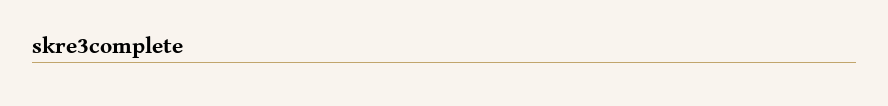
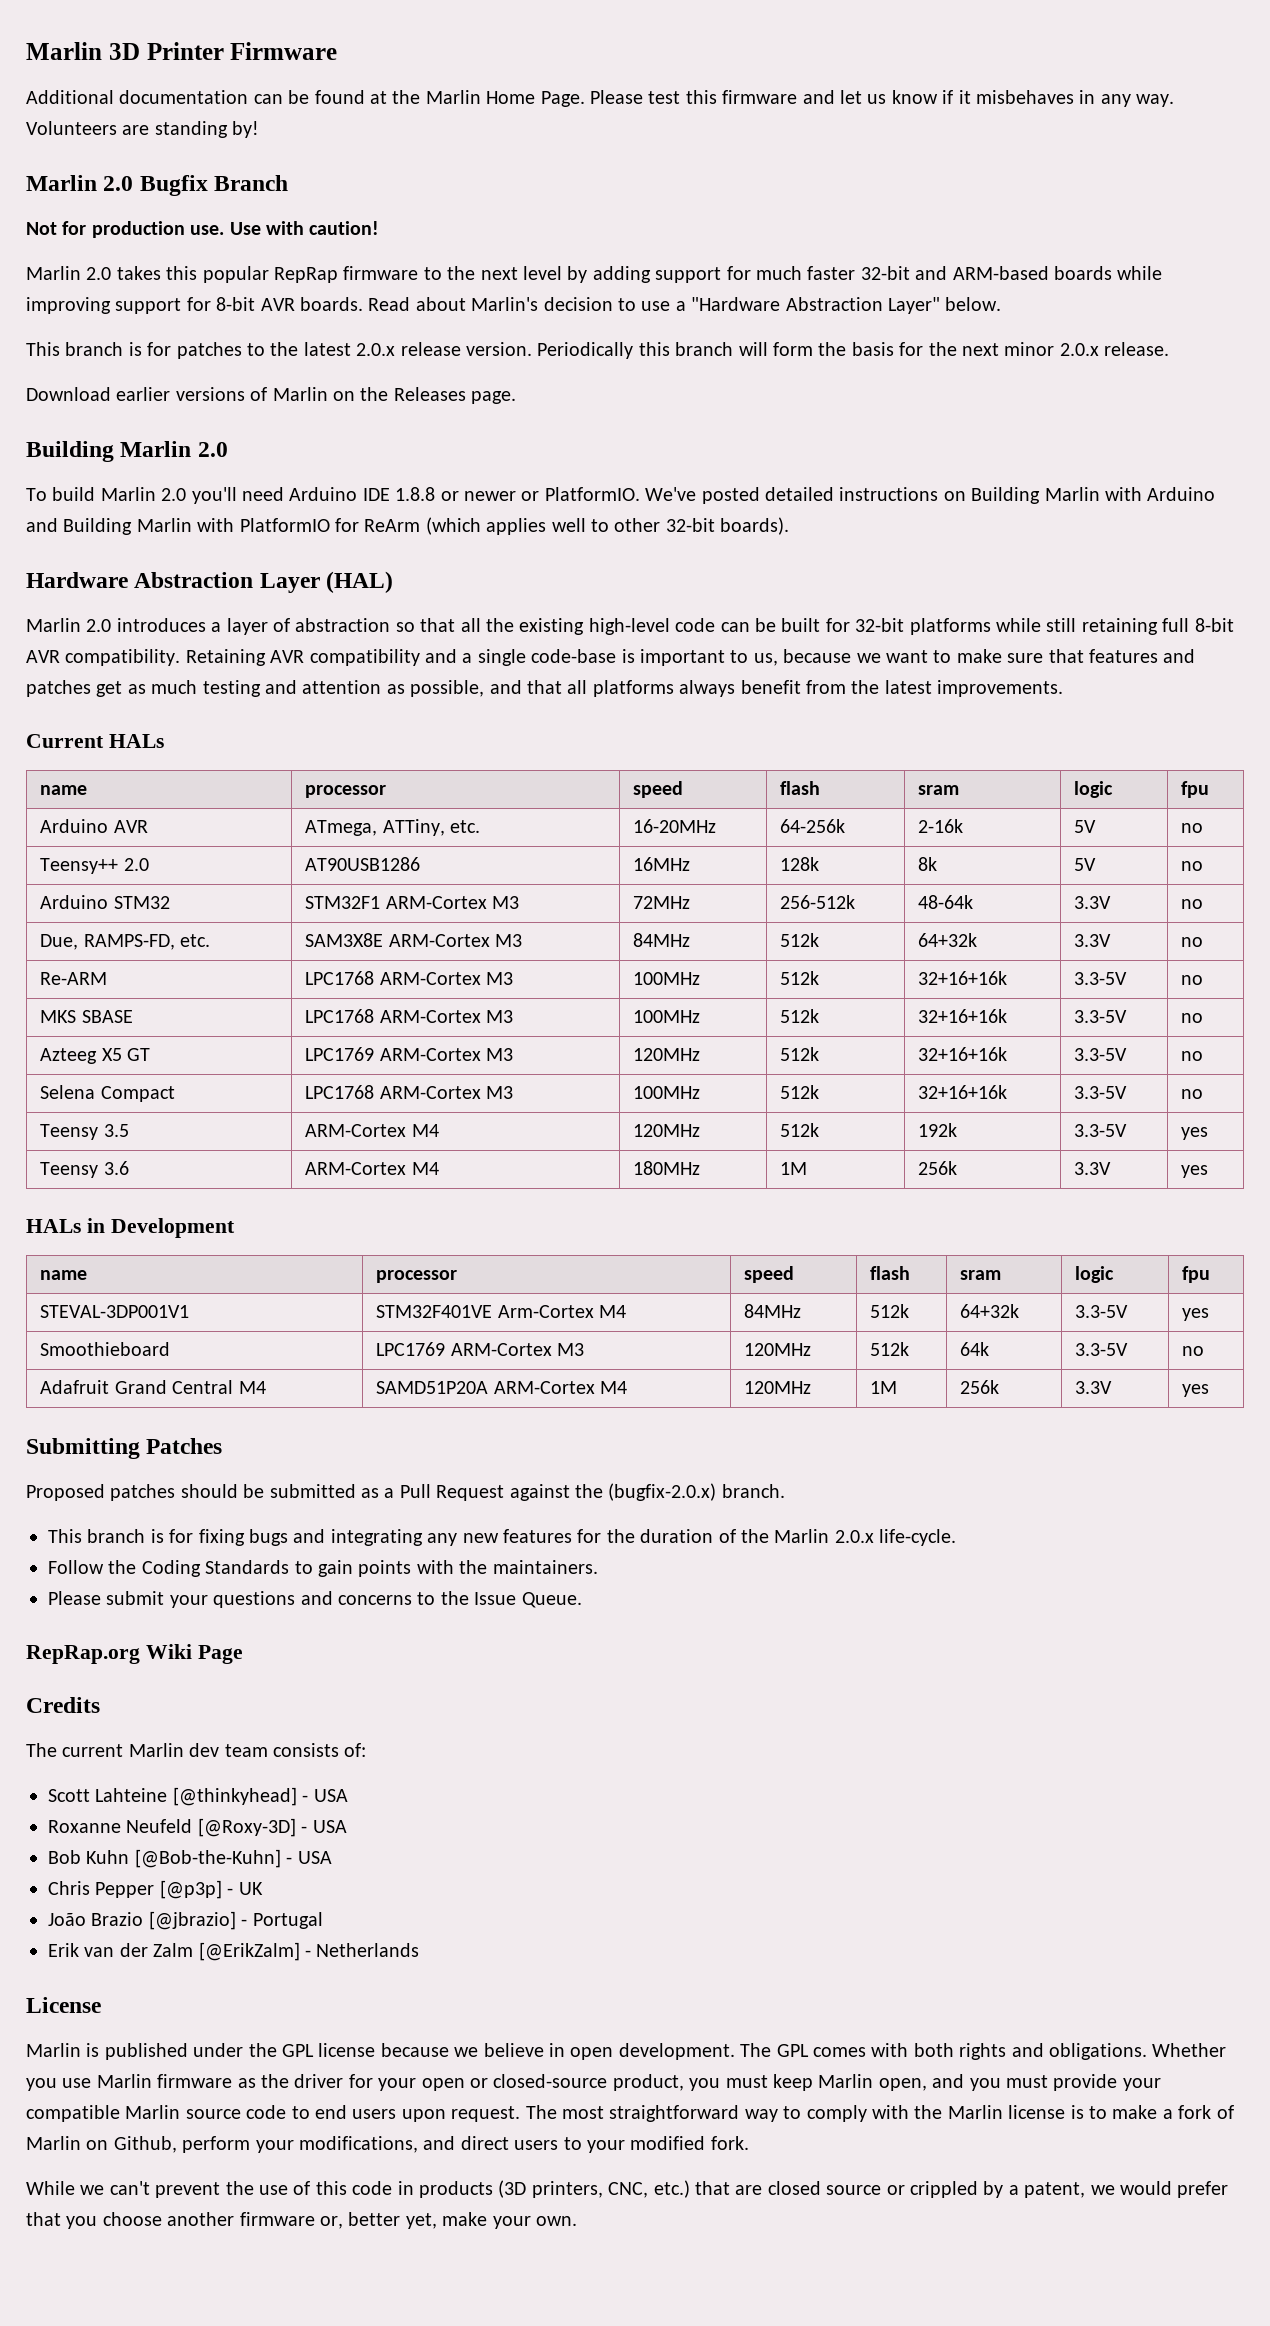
- skre3complete
+ Marlin 3D Printer Firmware
+ Additional documentation can be found at the Marlin Home Page. Please test this firmware and let us know if it misbehaves in any way. Volunteers are standing by!
+ Marlin 2.0 Bugfix Branch
+ Not for production use. Use with caution!
+ Marlin 2.0 takes this popular RepRap firmware to the next level by adding support for much faster 32-bit and ARM-based boards while improving support for 8-bit AVR boards. Read about Marlin's decision to use a "Hardware Abstraction Layer" below.
+ This branch is for patches to the latest 2.0.x release version. Periodically this branch will form the basis for the next minor 2.0.x release.
+ Download earlier versions of Marlin on the Releases page.
+ Building Marlin 2.0
+ To build Marlin 2.0 you'll need Arduino IDE 1.8.8 or newer or PlatformIO. We've posted detailed instructions on Building Marlin with Arduino and Building Marlin with PlatformIO for ReArm (which applies well to other 32-bit boards).
+ Hardware Abstraction Layer (HAL)
+ Marlin 2.0 introduces a layer of abstraction so that all the existing high-level code can be built for 32-bit platforms while still retaining full 8-bit AVR compatibility. Retaining AVR compatibility and a single code-base is important to us, because we want to make sure that features and patches get as much testing and attention as possible, and that all platforms always benefit from the latest improvements.
+ Current HALs
+ name | processor | speed | flash | sram | logic | fpu
+ Arduino AVR | ATmega, ATTiny, etc. | 16-20MHz | 64-256k | 2-16k | 5V | no
+ Teensy++ 2.0 | AT90USB1286 | 16MHz | 128k | 8k | 5V | no
+ Arduino STM32 | STM32F1 ARM-Cortex M3 | 72MHz | 256-512k | 48-64k | 3.3V | no
+ Due, RAMPS-FD, etc. | SAM3X8E ARM-Cortex M3 | 84MHz | 512k | 64+32k | 3.3V | no
+ Re-ARM | LPC1768 ARM-Cortex M3 | 100MHz | 512k | 32+16+16k | 3.3-5V | no
+ MKS SBASE | LPC1768 ARM-Cortex M3 | 100MHz | 512k | 32+16+16k | 3.3-5V | no
+ Azteeg X5 GT | LPC1769 ARM-Cortex M3 | 120MHz | 512k | 32+16+16k | 3.3-5V | no
+ Selena Compact | LPC1768 ARM-Cortex M3 | 100MHz | 512k | 32+16+16k | 3.3-5V | no
+ Teensy 3.5 | ARM-Cortex M4 | 120MHz | 512k | 192k | 3.3-5V | yes
+ Teensy 3.6 | ARM-Cortex M4 | 180MHz | 1M | 256k | 3.3V | yes
+ HALs in Development
+ name | processor | speed | flash | sram | logic | fpu
+ STEVAL-3DP001V1 | STM32F401VE Arm-Cortex M4 | 84MHz | 512k | 64+32k | 3.3-5V | yes
+ Smoothieboard | LPC1769 ARM-Cortex M3 | 120MHz | 512k | 64k | 3.3-5V | no
+ Adafruit Grand Central M4 | SAMD51P20A ARM-Cortex M4 | 120MHz | 1M | 256k | 3.3V | yes
+ Submitting Patches
+ Proposed patches should be submitted as a Pull Request against the (bugfix-2.0.x) branch.
+ This branch is for fixing bugs and integrating any new features for the duration of the Marlin 2.0.x life-cycle.
+ Follow the Coding Standards to gain points with the maintainers.
+ Please submit your questions and concerns to the Issue Queue.
+ RepRap.org Wiki Page
+ Credits
+ The current Marlin dev team consists of:
+ Scott Lahteine [@thinkyhead] - USA
+ Roxanne Neufeld [@Roxy-3D] - USA
+ Bob Kuhn [@Bob-the-Kuhn] - USA
+ Chris Pepper [@p3p] - UK
+ João Brazio [@jbrazio] - Portugal
+ Erik van der Zalm [@ErikZalm] - Netherlands
+ License
+ Marlin is published under the GPL license because we believe in open development. The GPL comes with both rights and obligations. Whether you use Marlin firmware as the driver for your open or closed-source product, you must keep Marlin open, and you must provide your compatible Marlin source code to end users upon request. The most straightforward way to comply with the Marlin license is to make a fork of Marlin on Github, perform your modifications, and direct users to your modified fork.
+ While we can't prevent the use of this code in products (3D printers, CNC, etc.) that are closed source or crippled by a patent, we would prefer that you choose another firmware or, better yet, make your own.

